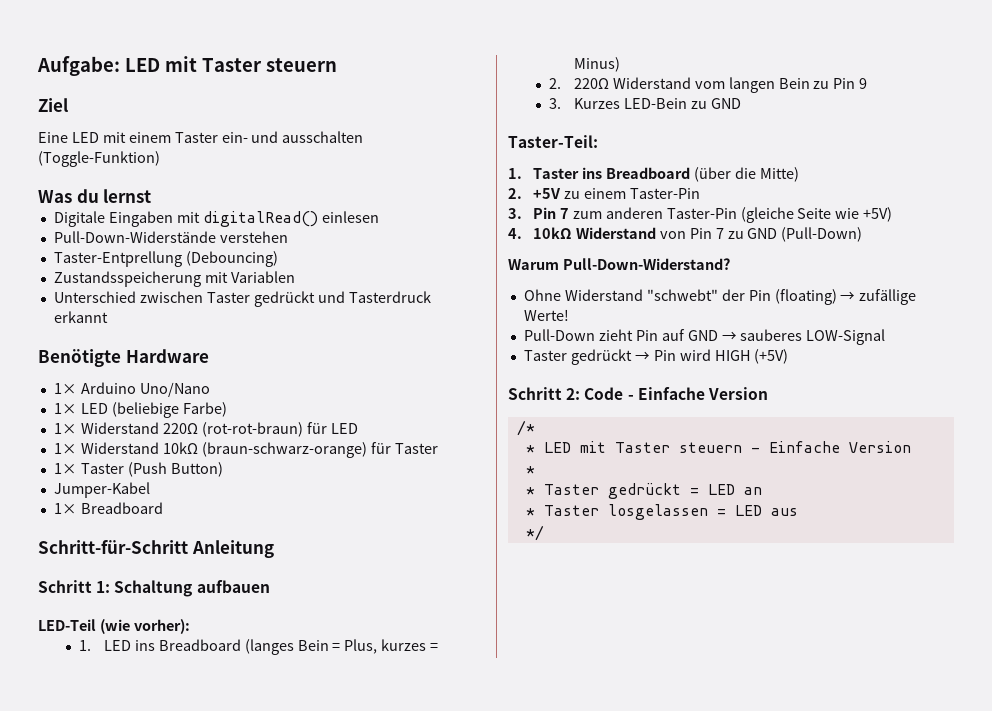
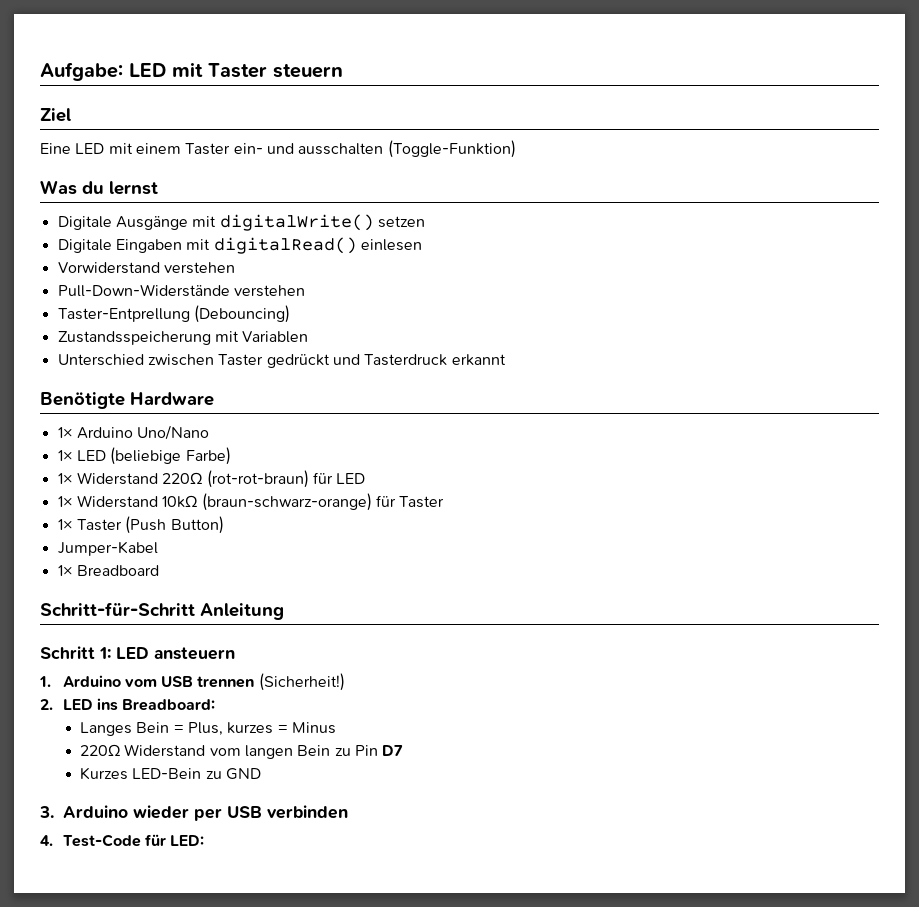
+ Digitale Ausgänge mit digitalWrite() setzen
+ Vorwiderstand verstehen
- Schritt 1: Schaltung aufbauen
- LED-Teil (wie vorher):
- 1. LED ins Breadboard (langes Bein = Plus, kurzes = Minus)
- 2. 220Ω Widerstand vom langen Bein zu Pin 9
- 3. Kurzes LED-Bein zu GND
+ Schritt 1: LED ansteuern
+ 1. Arduino vom USB trennen (Sicherheit!)
+ 2. LED ins Breadboard:
+ Langes Bein = Plus, kurzes = Minus
+ 220Ω Widerstand vom langen Bein zu Pin D7
+ Kurzes LED-Bein zu GND
- Taster-Teil:
- 1. Taster ins Breadboard (über die Mitte)
- 2. +5V zu einem Taster-Pin
- 3. Pin 7 zum anderen Taster-Pin (gleiche Seite wie +5V)
- 4. 10kΩ Widerstand von Pin 7 zu GND (Pull-Down)
- Warum Pull-Down-Widerstand?
- Ohne Widerstand "schwebt" der Pin (floating) → zufällige Werte!
- Pull-Down zieht Pin auf GND → sauberes LOW-Signal
- Taster gedrückt → Pin wird HIGH (+5V)
- Schritt 2: Code - Einfache Version
- /*
- * LED mit Taster steuern - Einfache Version
- *
- * Taster gedrückt = LED an
- * Taster losgelassen = LED aus
- */
+ 3. Arduino wieder per USB verbinden
+ 4. Test-Code für LED:

